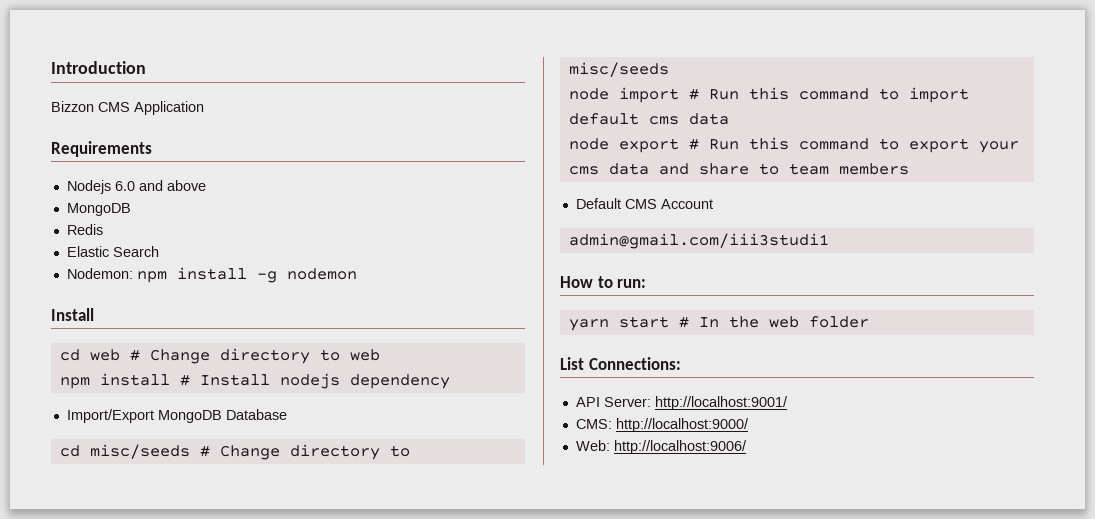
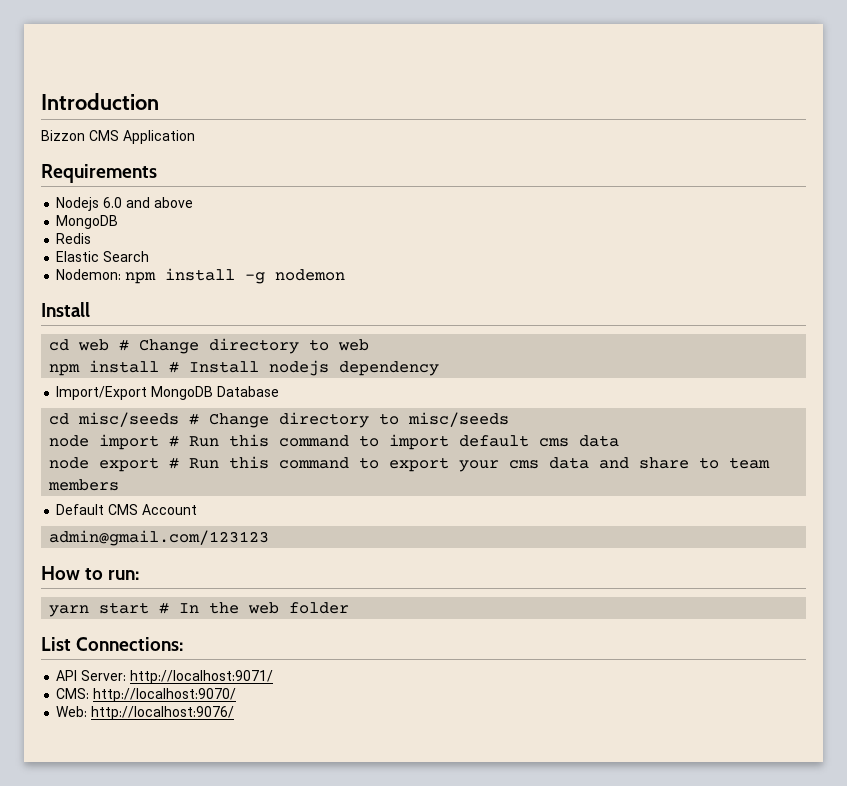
- admin@gmail.com/iii3studi1
+ admin@gmail.com/123123
- API Server: http://localhost:9001/
+ API Server: http://localhost:9071/
- CMS: http://localhost:9000/
+ CMS: http://localhost:9070/
- Web: http://localhost:9006/
+ Web: http://localhost:9076/

